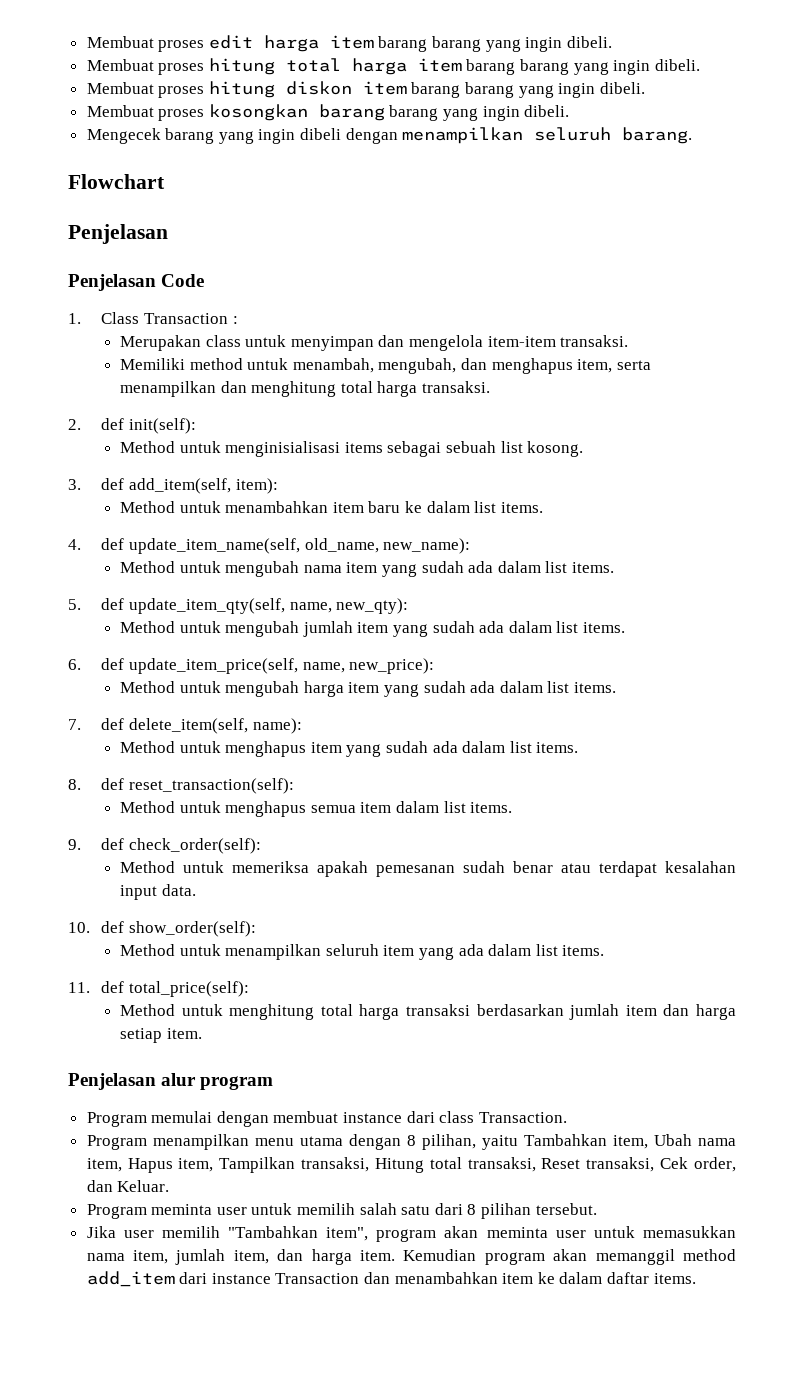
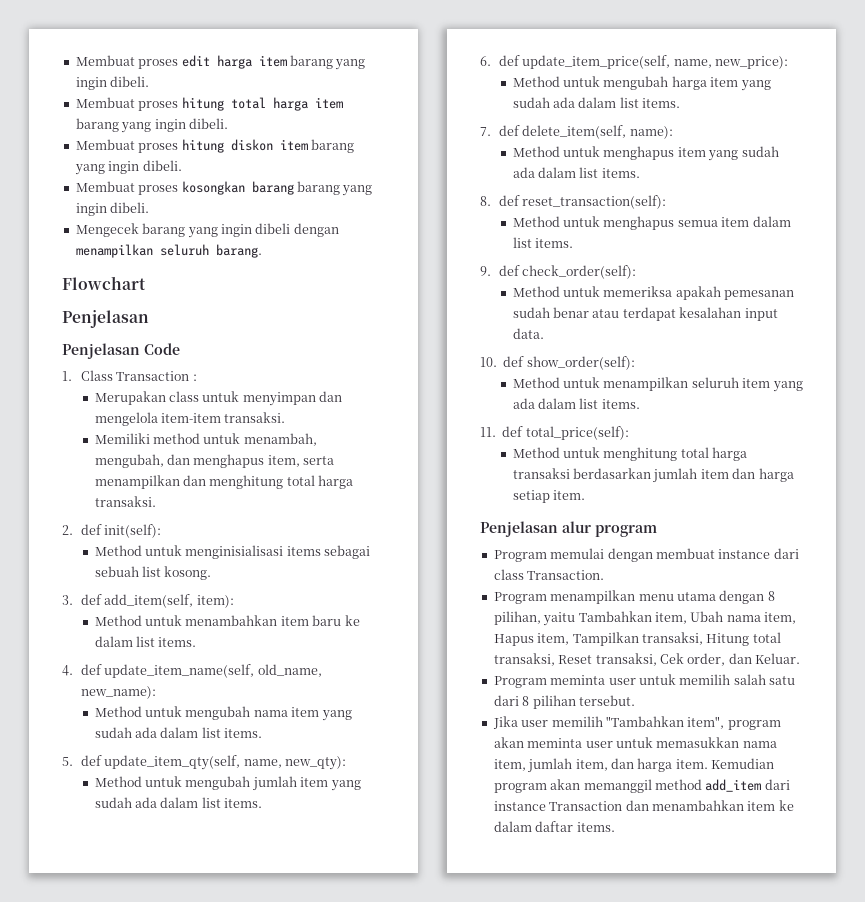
- Membuat proses edit harga item barang barang yang ingin dibeli.
+ Membuat proses edit harga item barang yang ingin dibeli.
- Membuat proses hitung total harga item barang barang yang ingin dibeli.
+ Membuat proses hitung total harga item barang yang ingin dibeli.
- Membuat proses hitung diskon item barang barang yang ingin dibeli.
+ Membuat proses hitung diskon item barang yang ingin dibeli.

